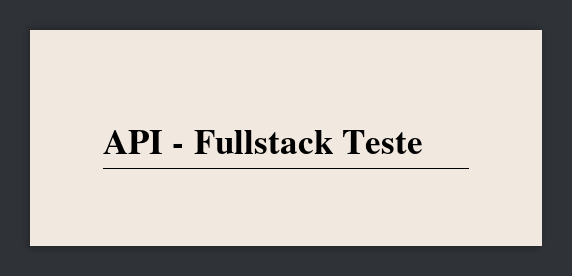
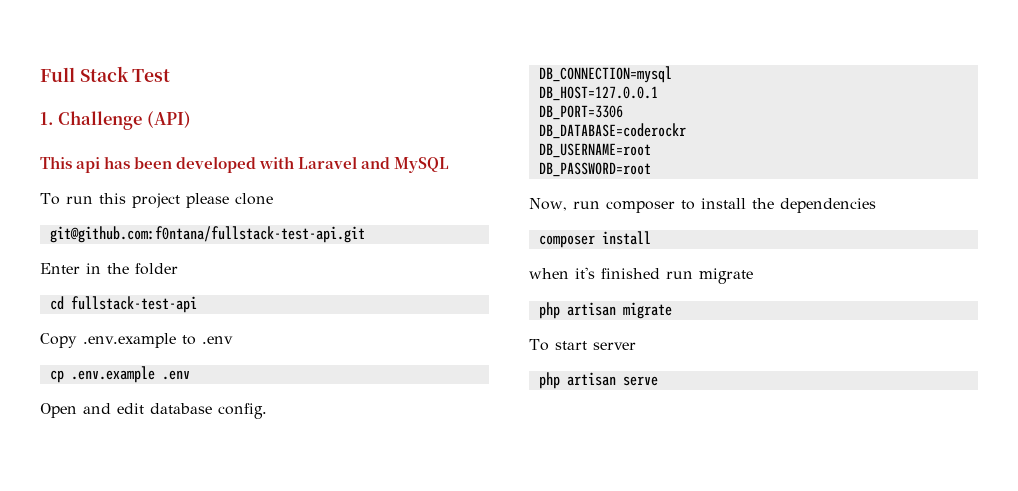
- API - Fullstack Teste
+ Full Stack Test
+ 1. Challenge (API)
+ This api has been developed with Laravel and MySQL
+ To run this project please clone
+ git@github.com:f0ntana/fullstack-test-api.git
+ Enter in the folder
+ cd fullstack-test-api
+ Copy .env.example to .env
+ cp .env.example .env
+ Open and edit database config.
+ DB_CONNECTION=mysql
+ DB_HOST=127.0.0.1
+ DB_PORT=3306
+ DB_DATABASE=coderockr
+ DB_USERNAME=root
+ DB_PASSWORD=root
+ Now, run composer to install the dependencies
+ composer install
+ when it's finished run migrate
+ php artisan migrate
+ To start server
+ php artisan serve

